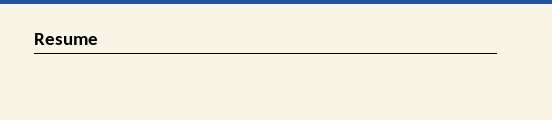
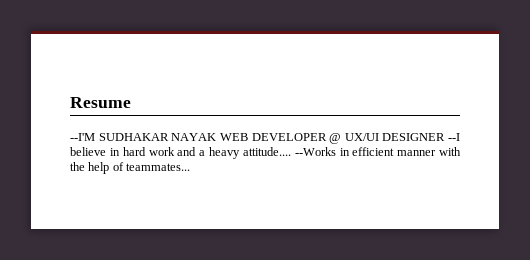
+ --I'M SUDHAKAR NAYAK WEB DEVELOPER @ UX/UI DESIGNER --I believe in hard work and a heavy attitude.... --Works in efficient manner with the help of teammates...

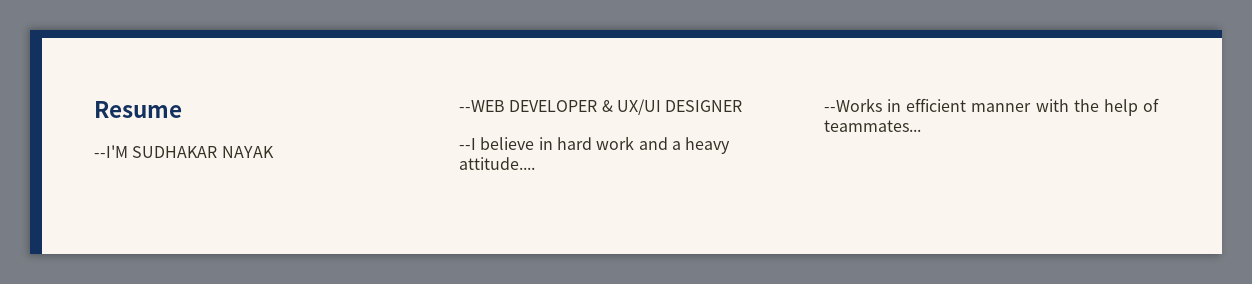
- --I'M SUDHAKAR NAYAK WEB DEVELOPER @ UX/UI DESIGNER --I believe in hard work and a heavy attitude.... --Works in efficient manner with the help of teammates...
+ --I'M SUDHAKAR NAYAK
+ --WEB DEVELOPER & UX/UI DESIGNER
+ --I believe in hard work and a heavy attitude....
+ --Works in efficient manner with the help of teammates...

